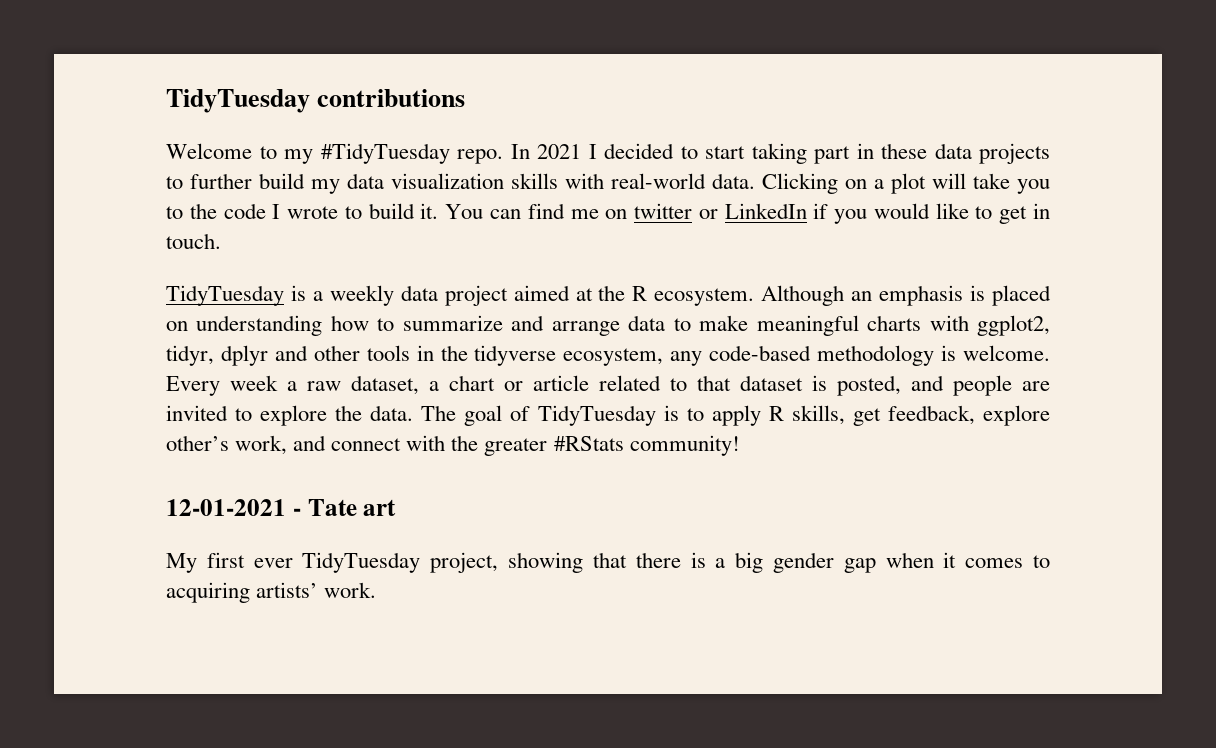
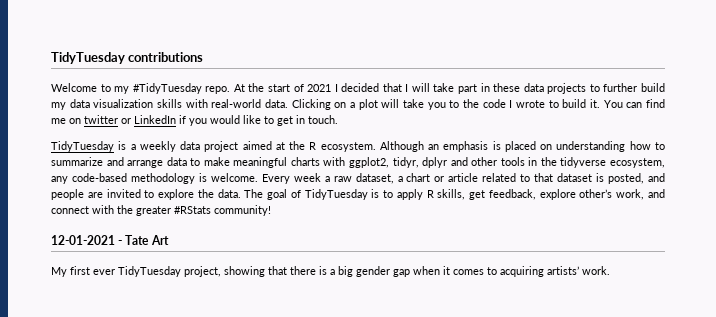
- In 2021 I decided to start taking part in these data projects to further build my data visualization skills with real-world data.
+ At the start of 2021 I decided that I will take part in these data projects to further build my data visualization skills with real-world data.
- 12-01-2021 - Tate art
+ 12-01-2021 - Tate Art

